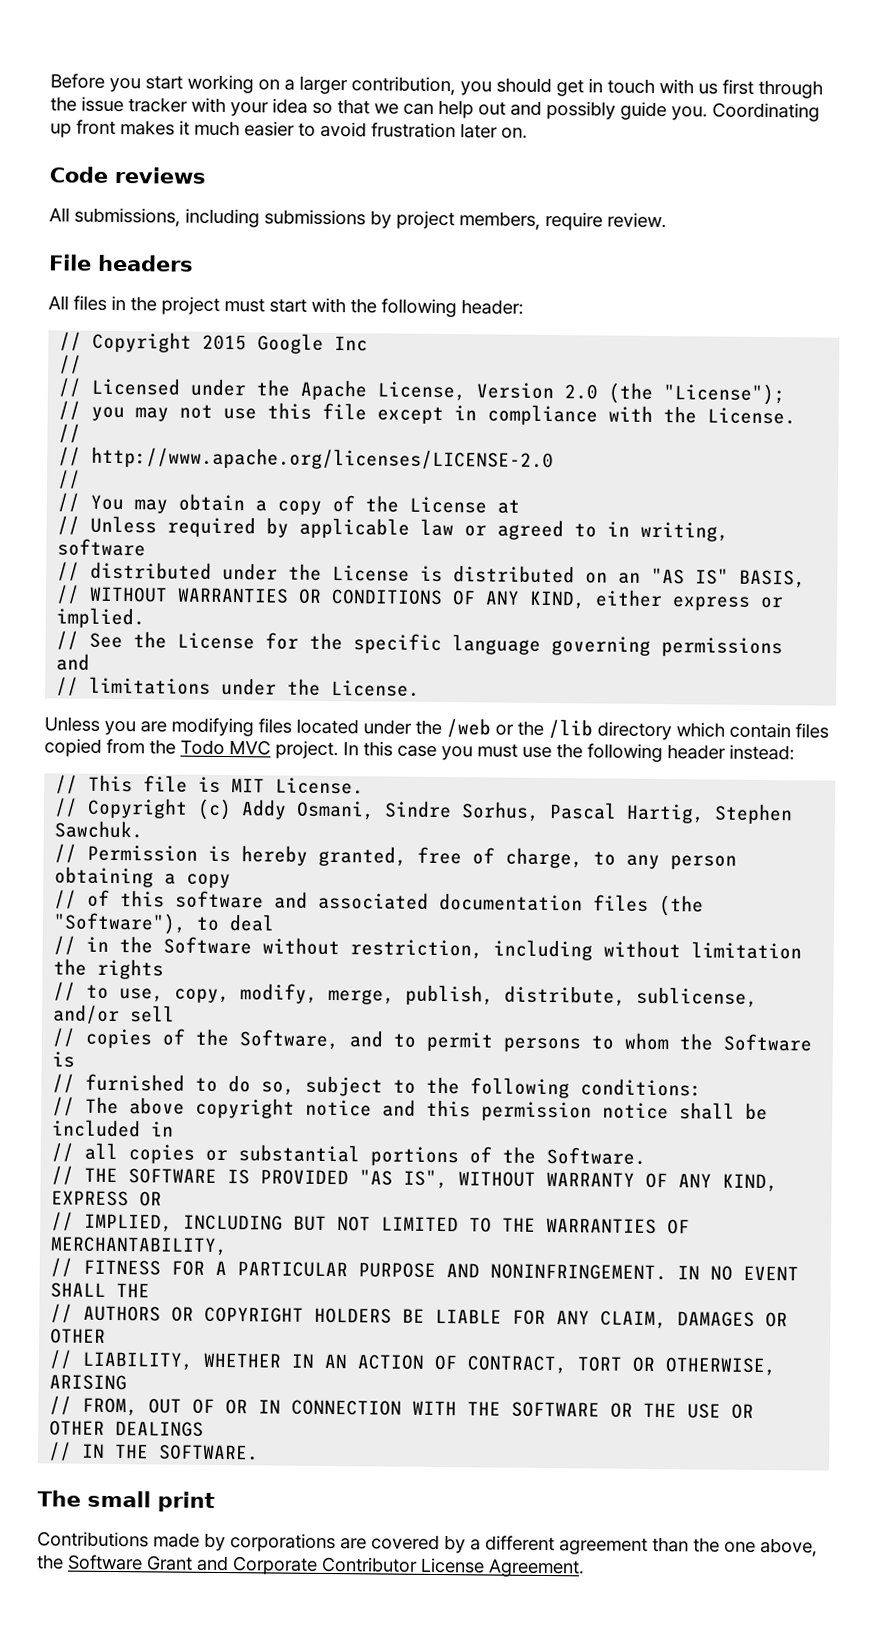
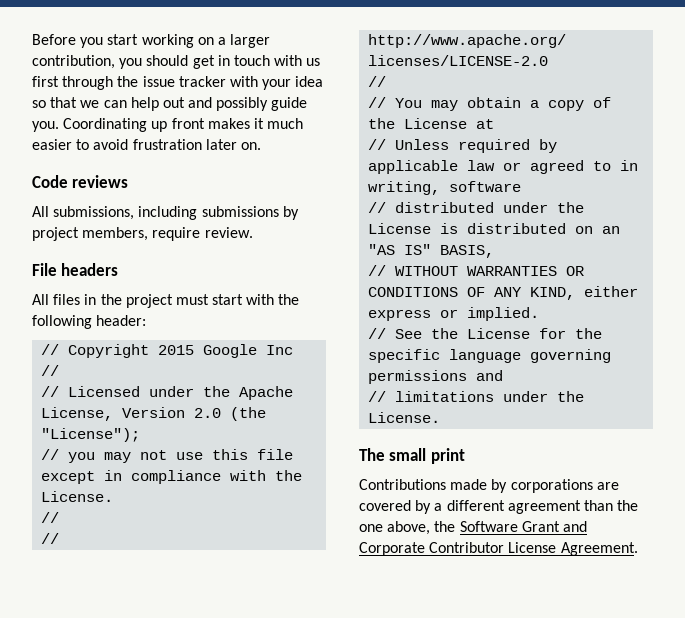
- Unless you are modifying files located under the /web or the /lib directory which contain files copied from the Todo MVC project. In this case you must use the following header instead:
- // This file is MIT License.
- // Copyright (c) Addy Osmani, Sindre Sorhus, Pascal Hartig, Stephen Sawchuk.
- // Permission is hereby granted, free of charge, to any person obtaining a copy
- // of this software and associated documentation files (the "Software"), to deal
- // in the Software without restriction, including without limitation the rights
- // to use, copy, modify, merge, publish, distribute, sublicense, and/or sell
- // copies of the Software, and to permit persons to whom the Software is
- // furnished to do so, subject to the following conditions:
- // The above copyright notice and this permission notice shall be included in
- // all copies or substantial portions of the Software.
- // THE SOFTWARE IS PROVIDED "AS IS", WITHOUT WARRANTY OF ANY KIND, EXPRESS OR
- // IMPLIED, INCLUDING BUT NOT LIMITED TO THE WARRANTIES OF MERCHANTABILITY,
- // FITNESS FOR A PARTICULAR PURPOSE AND NONINFRINGEMENT. IN NO EVENT SHALL THE
- // AUTHORS OR COPYRIGHT HOLDERS BE LIABLE FOR ANY CLAIM, DAMAGES OR OTHER
- // LIABILITY, WHETHER IN AN ACTION OF CONTRACT, TORT OR OTHERWISE, ARISING
- // FROM, OUT OF OR IN CONNECTION WITH THE SOFTWARE OR THE USE OR OTHER DEALINGS
- // IN THE SOFTWARE.

